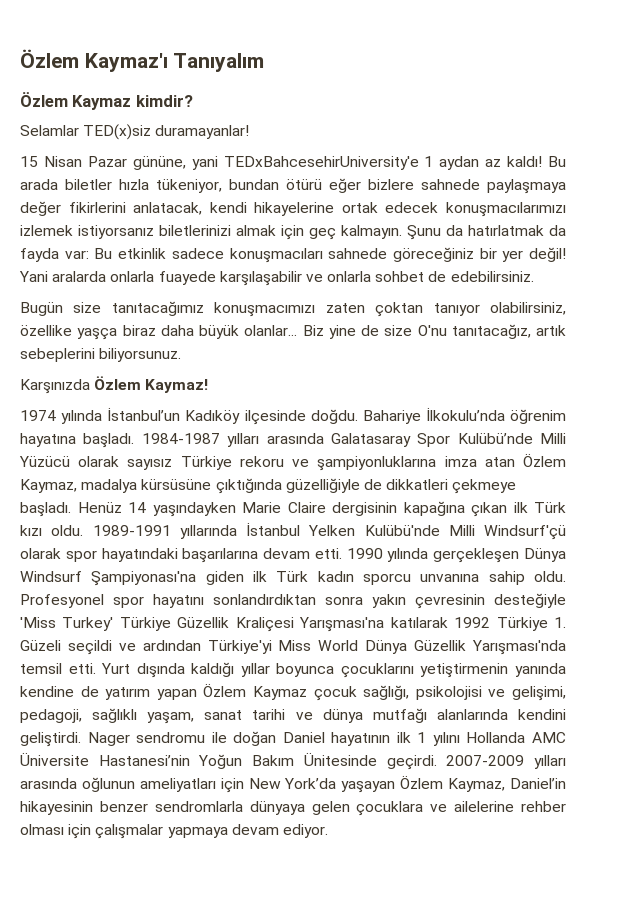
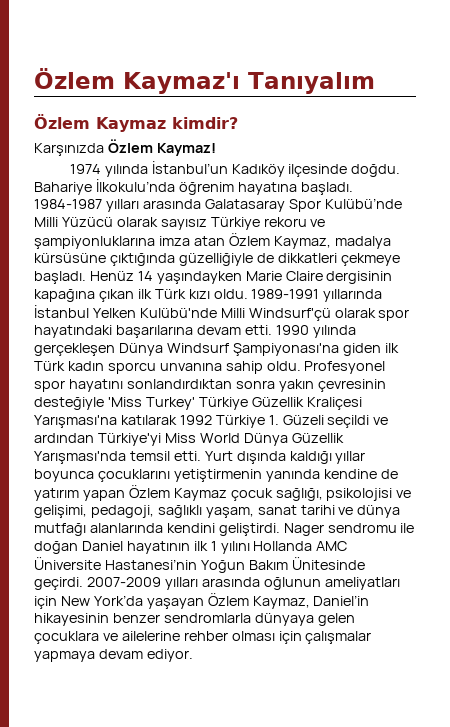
- Selamlar TED(x)siz duramayanlar!
- 15 Nisan Pazar gününe, yani TEDxBahcesehirUniversity'e 1 aydan az kaldı! Bu arada biletler hızla tükeniyor, bundan ötürü eğer bizlere sahnede paylaşmaya değer fikirlerini anlatacak, kendi hikayelerine ortak edecek konuşmacılarımızı izlemek istiyorsanız biletlerinizi almak için geç kalmayın. Şunu da hatırlatmak da fayda var: Bu etkinlik sadece konuşmacıları sahnede göreceğiniz bir yer değil! Yani aralarda onlarla fuayede karşılaşabilir ve onlarla sohbet de edebilirsiniz.
- Bugün size tanıtacağımız konuşmacımızı zaten çoktan tanıyor olabilirsiniz, özellike yaşça biraz daha büyük olanlar... Biz yine de size O'nu tanıtacağız, artık sebeplerini biliyorsunuz.

